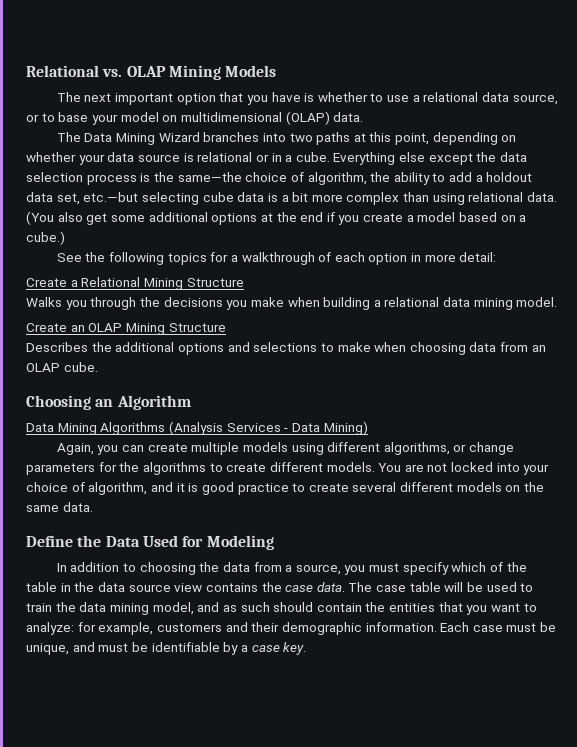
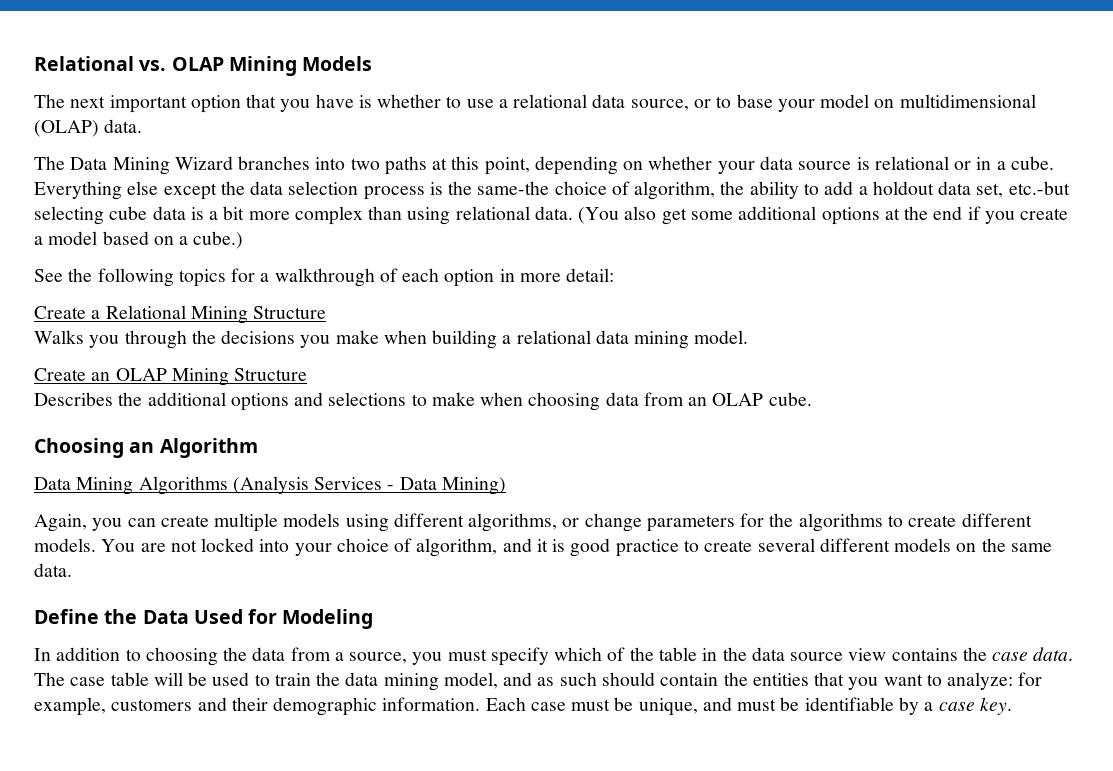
- Everything else except the data selection process is the same—the choice of algorithm, the ability to add a holdout data set, etc.—but selecting cube data is a bit more complex than using relational data.
+ Everything else except the data selection process is the same-the choice of algorithm, the ability to add a holdout data set, etc.-but selecting cube data is a bit more complex than using relational data.

